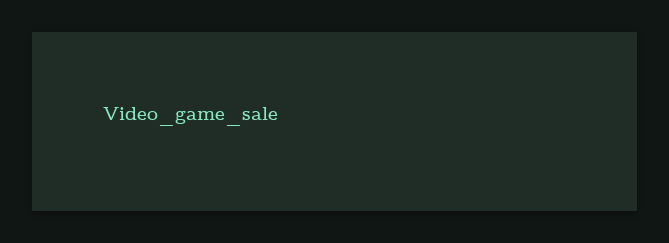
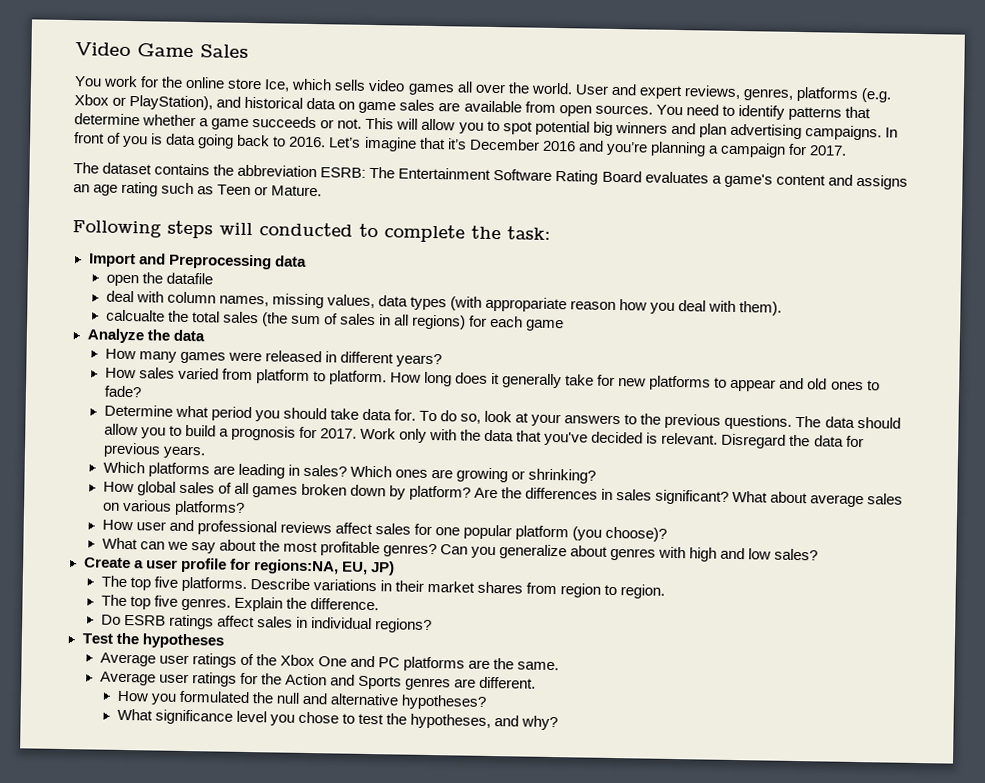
- Video_game_sale
+ Video Game Sales
+ You work for the online store Ice, which sells video games all over the world. User and expert reviews, genres, platforms (e.g. Xbox or PlayStation), and historical data on game sales are available from open sources. You need to identify patterns that determine whether a game succeeds or not. This will allow you to spot potential big winners and plan advertising campaigns. In front of you is data going back to 2016. Let’s imagine that it’s December 2016 and you’re planning a campaign for 2017.
+ The dataset contains the abbreviation ESRB: The Entertainment Software Rating Board evaluates a game's content and assigns an age rating such as Teen or Mature.
+ Following steps will conducted to complete the task:
+ Import and Preprocessing data
+ open the datafile
+ deal with column names, missing values, data types (with appropariate reason how you deal with them).
+ calcualte the total sales (the sum of sales in all regions) for each game
+ Analyze the data
+ How many games were released in different years?
+ How sales varied from platform to platform. How long does it generally take for new platforms to appear and old ones to fade?
+ Determine what period you should take data for. To do so, look at your answers to the previous questions. The data should allow you to build a prognosis for 2017. Work only with the data that you've decided is relevant. Disregard the data for previous years.
+ Which platforms are leading in sales? Which ones are growing or shrinking?
+ How global sales of all games broken down by platform? Are the differences in sales significant? What about average sales on various platforms?
+ How user and professional reviews affect sales for one popular platform (you choose)?
+ What can we say about the most profitable genres? Can you generalize about genres with high and low sales?
+ Create a user profile for regions:NA, EU, JP)
+ The top five platforms. Describe variations in their market shares from region to region.
+ The top five genres. Explain the difference.
+ Do ESRB ratings affect sales in individual regions?
+ Test the hypotheses
+ Average user ratings of the Xbox One and PC platforms are the same.
+ Average user ratings for the Action and Sports genres are different.
+ How you formulated the null and alternative hypotheses?
+ What significance level you chose to test the hypotheses, and why?

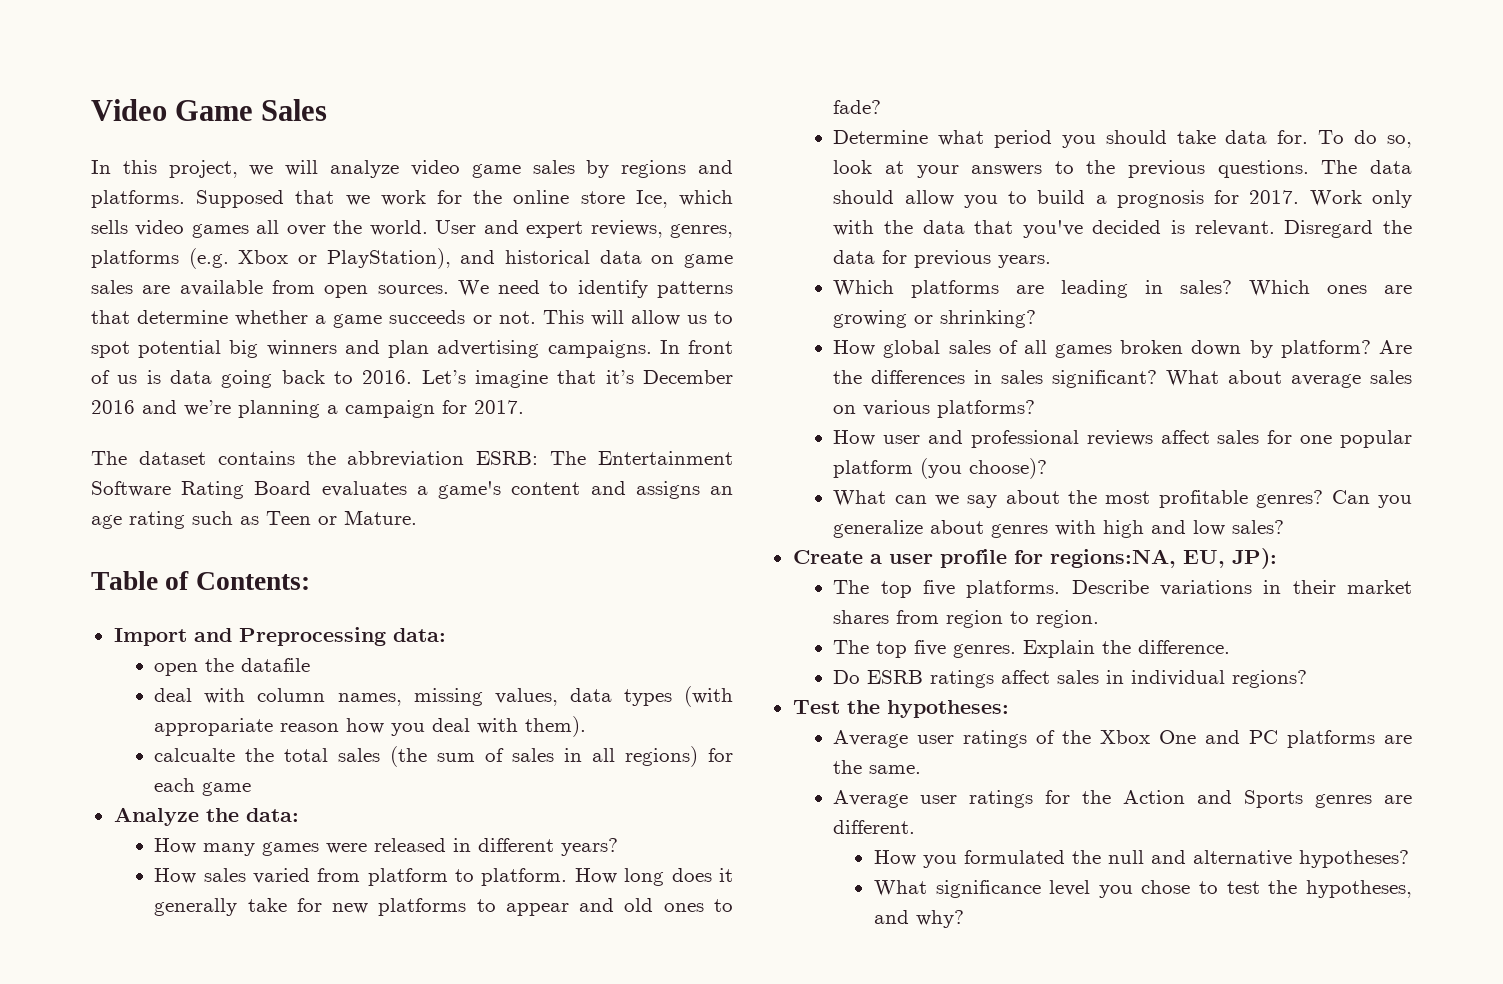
- You work for the online store Ice, which sells video games all over the world.
+ In this project, we will analyze video game sales by regions and platforms. Supposed that we work for the online store Ice, which sells video games all over the world.
- You need to identify patterns that determine whether a game succeeds or not.
+ We need to identify patterns that determine whether a game succeeds or not.
- This will allow you to spot potential big winners and plan advertising campaigns.
+ This will allow us to spot potential big winners and plan advertising campaigns.
- In front of you is data going back to 2016.
+ In front of us is data going back to 2016.
- Let’s imagine that it’s December 2016 and you’re planning a campaign for 2017.
+ Let’s imagine that it’s December 2016 and we’re planning a campaign for 2017.
- Following steps will conducted to complete the task:
+ Table of Contents:
- Import and Preprocessing data
+ Import and Preprocessing data:
- Analyze the data
+ Analyze the data:
- Create a user profile for regions:NA, EU, JP)
+ Create a user profile for regions:NA, EU, JP):
- Test the hypotheses
+ Test the hypotheses:

